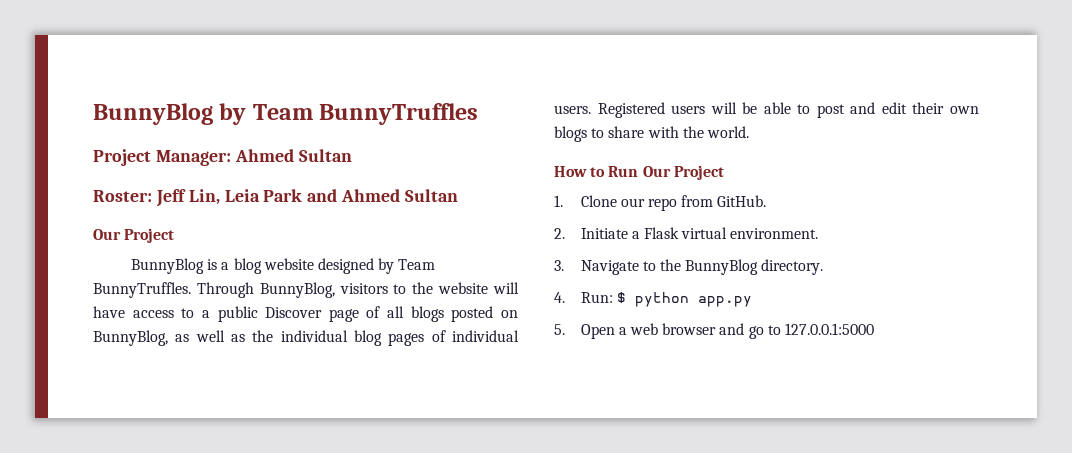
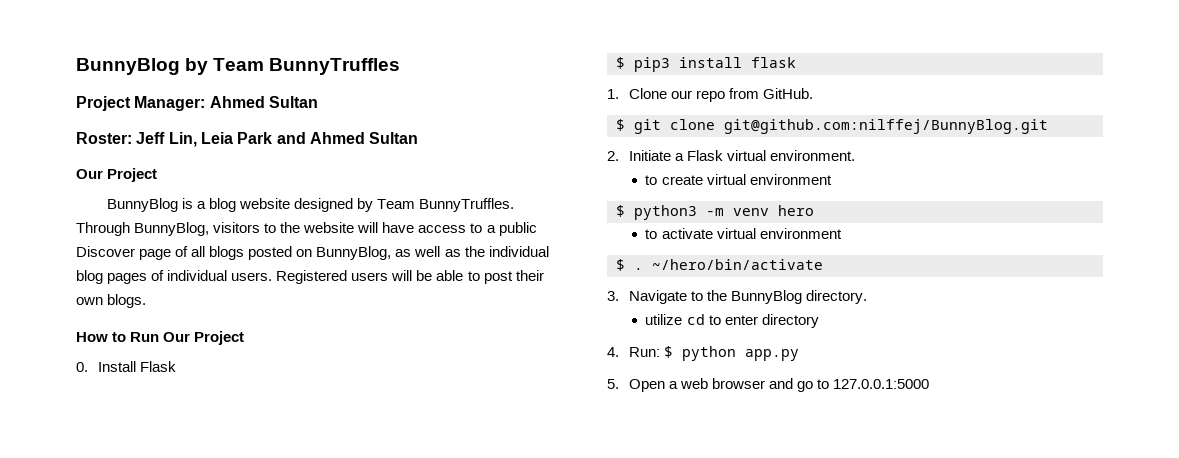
- Registered users will be able to post and edit their own blogs to share with the world.
+ Registered users will be able to post their own blogs.
+ 0. Install Flask
+ $ pip3 install flask
+ $ git clone git@github.com:nilffej/BunnyBlog.git
+ to create virtual environment
+ $ python3 -m venv hero
+ to activate virtual environment
+ $ . ~/hero/bin/activate
+ utilize cd to enter directory

